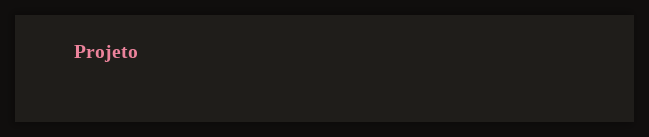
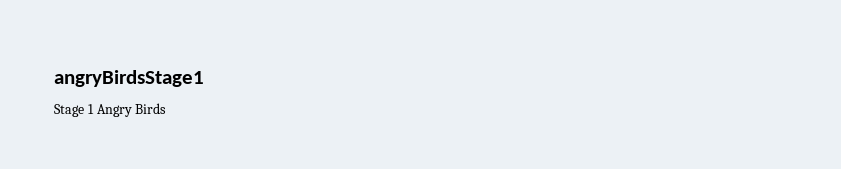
- Projeto
+ angryBirdsStage1
+ Stage 1 Angry Birds

